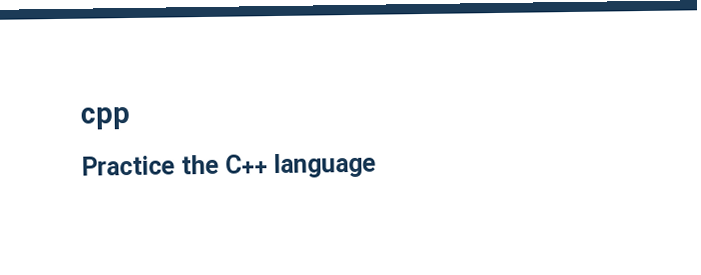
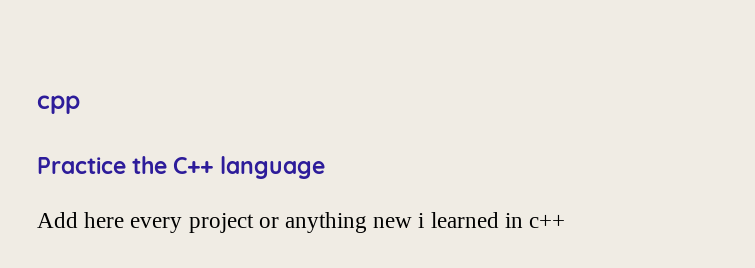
+ Add here every project or anything new i learned in c++

